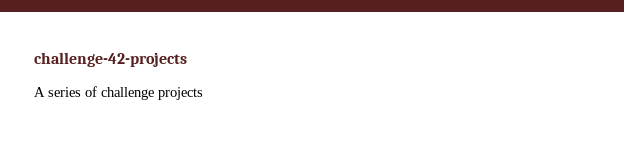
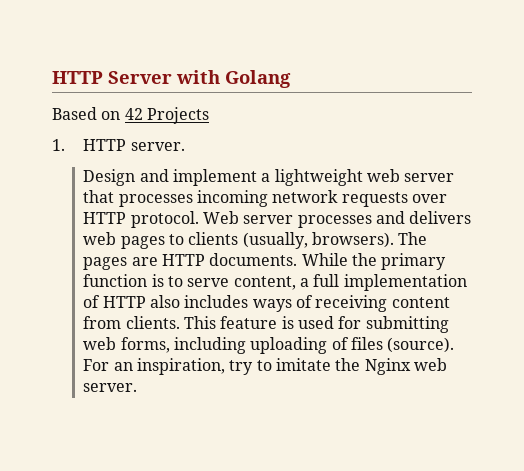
- challenge-42-projects
- A series of challenge projects
+ HTTP Server with Golang
+ Based on 42 Projects
+ 1. HTTP server.
+ Design and implement a lightweight web server that processes incoming network requests over HTTP protocol. Web server processes and delivers web pages to clients (usually, browsers). The pages are HTTP documents. While the primary function is to serve content, a full implementation of HTTP also includes ways of receiving content from clients. This feature is used for submitting web forms, including uploading of files (source). For an inspiration, try to imitate the Nginx web server.

